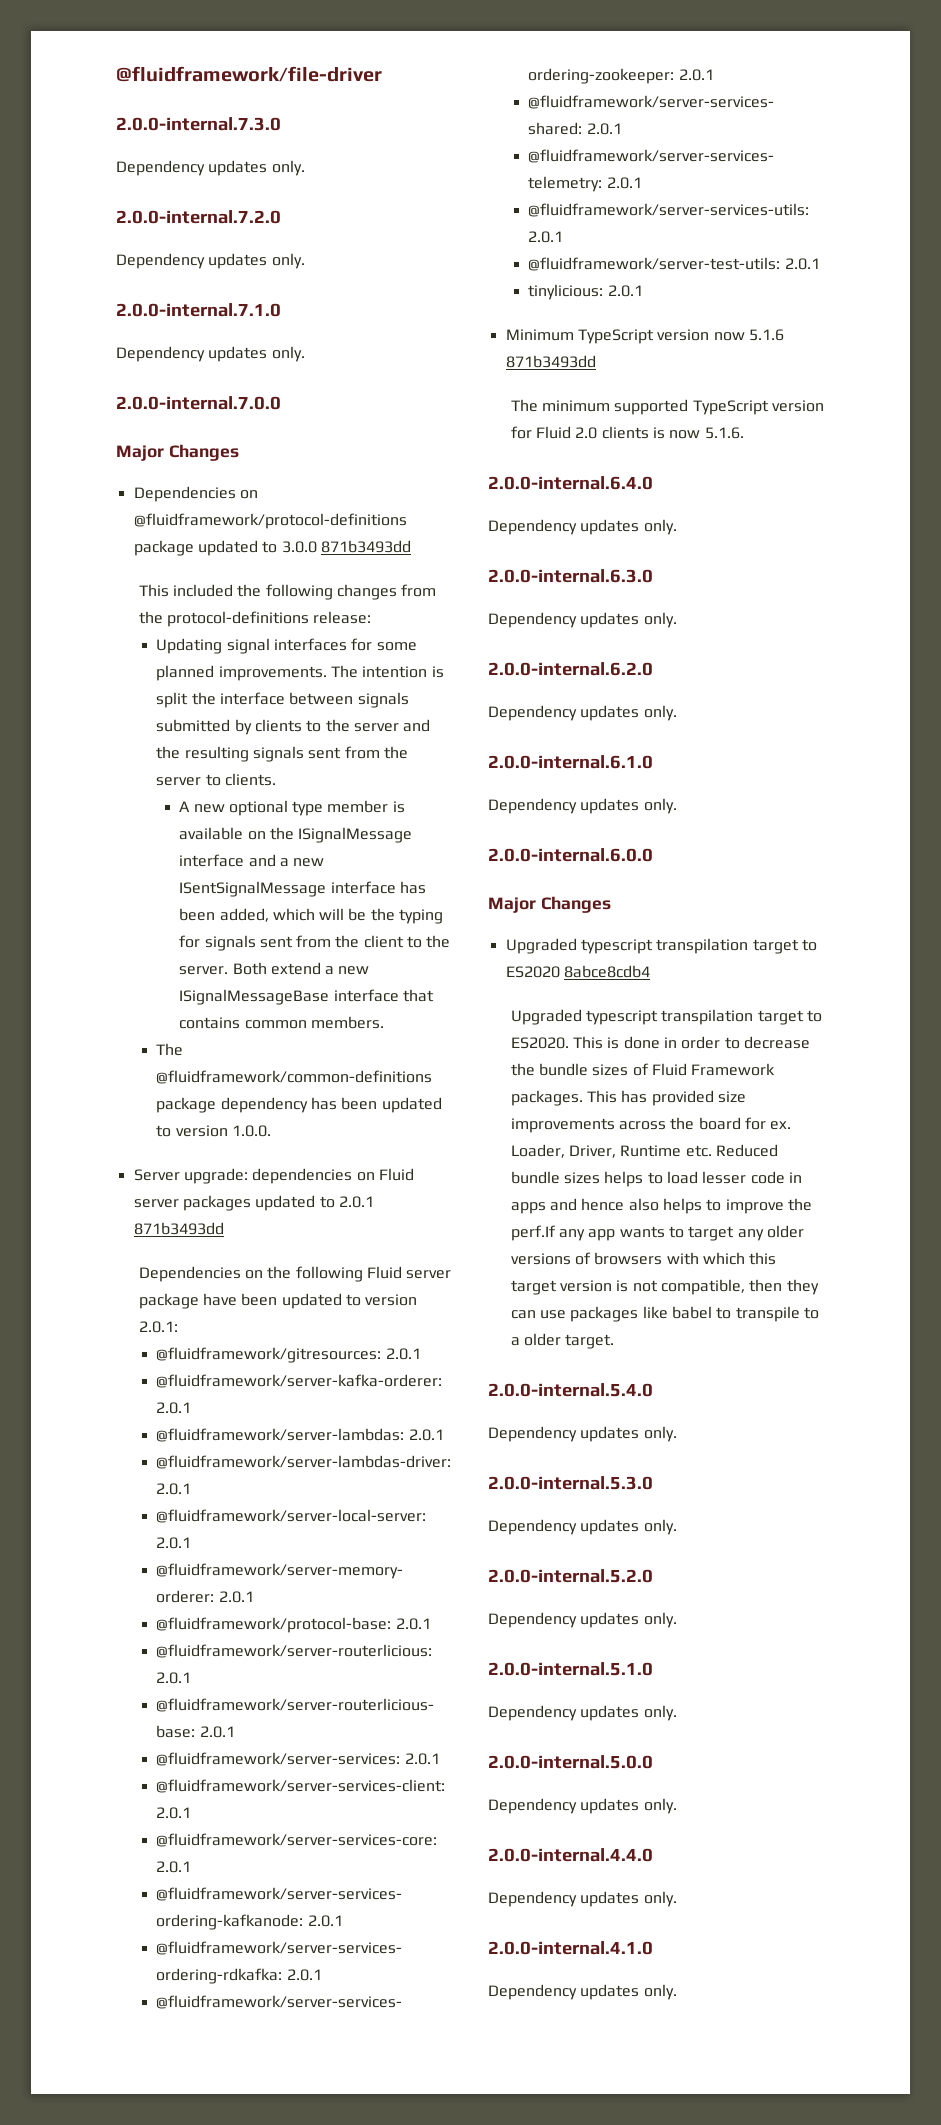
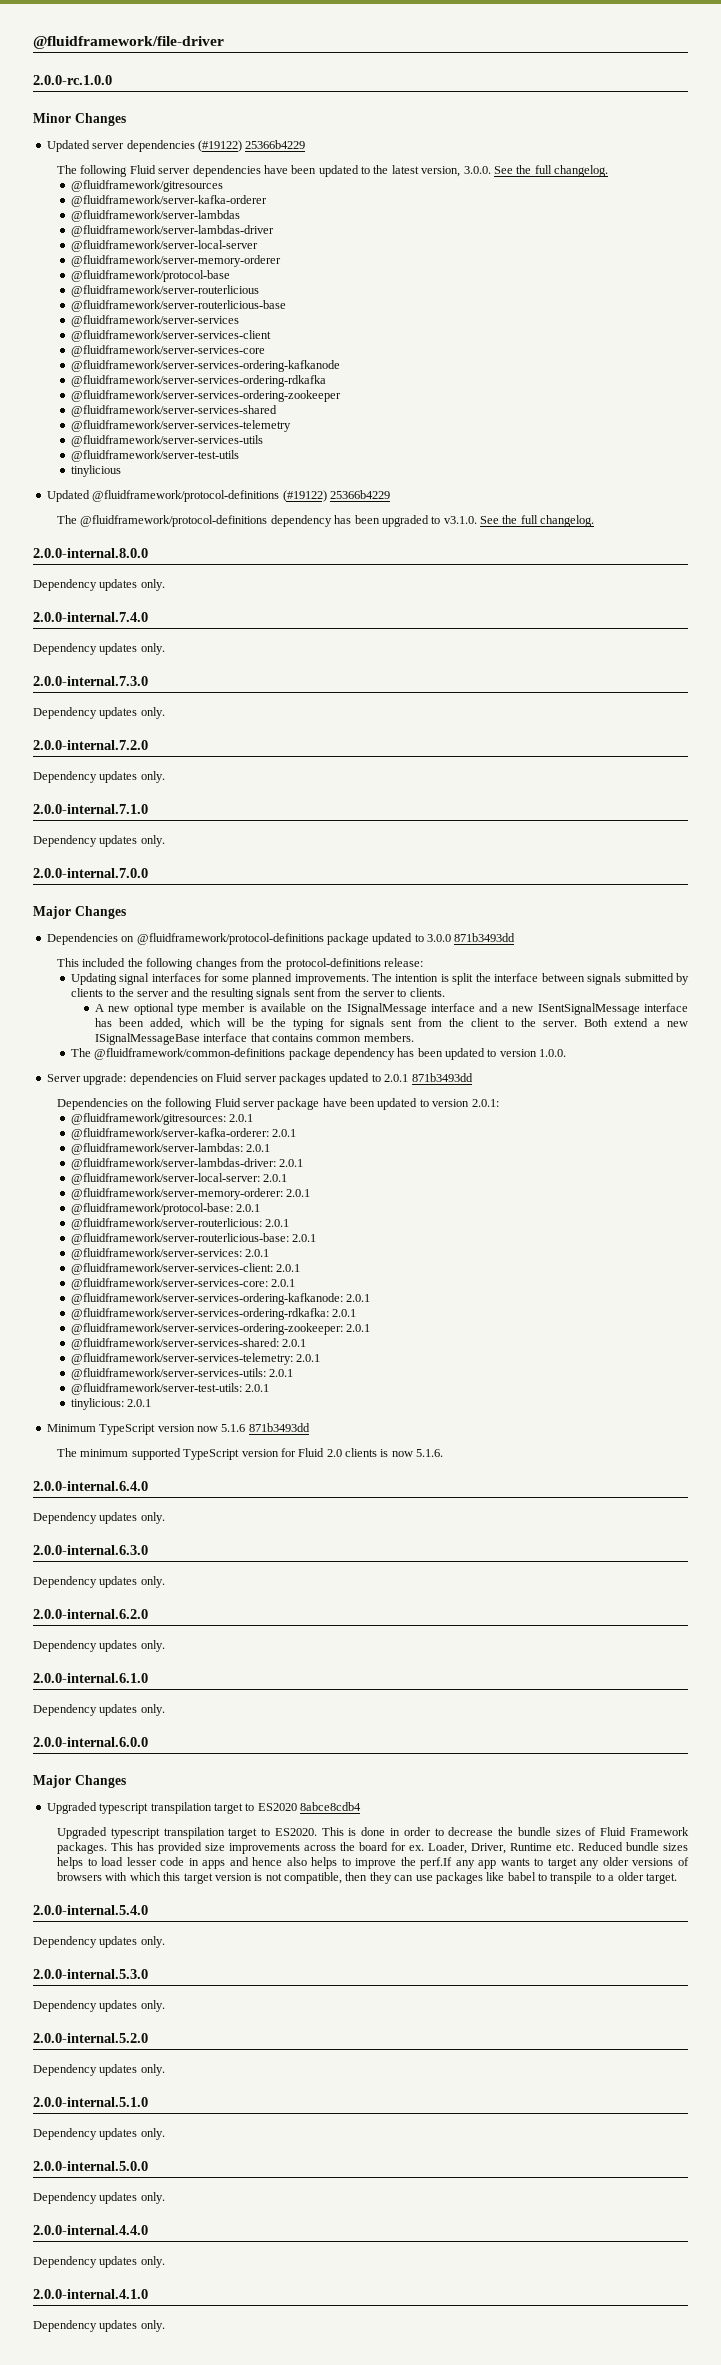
+ 2.0.0-rc.1.0.0
+ Minor Changes
+ Updated server dependencies (#19122) 25366b4229
+ The following Fluid server dependencies have been updated to the latest version, 3.0.0. See the full changelog.
+ @fluidframework/gitresources
+ @fluidframework/server-kafka-orderer
+ @fluidframework/server-lambdas
+ @fluidframework/server-lambdas-driver
+ @fluidframework/server-local-server
+ @fluidframework/server-memory-orderer
+ @fluidframework/protocol-base
+ @fluidframework/server-routerlicious
+ @fluidframework/server-routerlicious-base
+ @fluidframework/server-services
+ @fluidframework/server-services-client
+ @fluidframework/server-services-core
+ @fluidframework/server-services-ordering-kafkanode
+ @fluidframework/server-services-ordering-rdkafka
+ @fluidframework/server-services-ordering-zookeeper
+ @fluidframework/server-services-shared
+ @fluidframework/server-services-telemetry
+ @fluidframework/server-services-utils
+ @fluidframework/server-test-utils
+ tinylicious
+ Updated @fluidframework/protocol-definitions (#19122) 25366b4229
+ The @fluidframework/protocol-definitions dependency has been upgraded to v3.1.0. See the full changelog.
+ 2.0.0-internal.8.0.0
+ Dependency updates only.
+ 2.0.0-internal.7.4.0
+ Dependency updates only.

